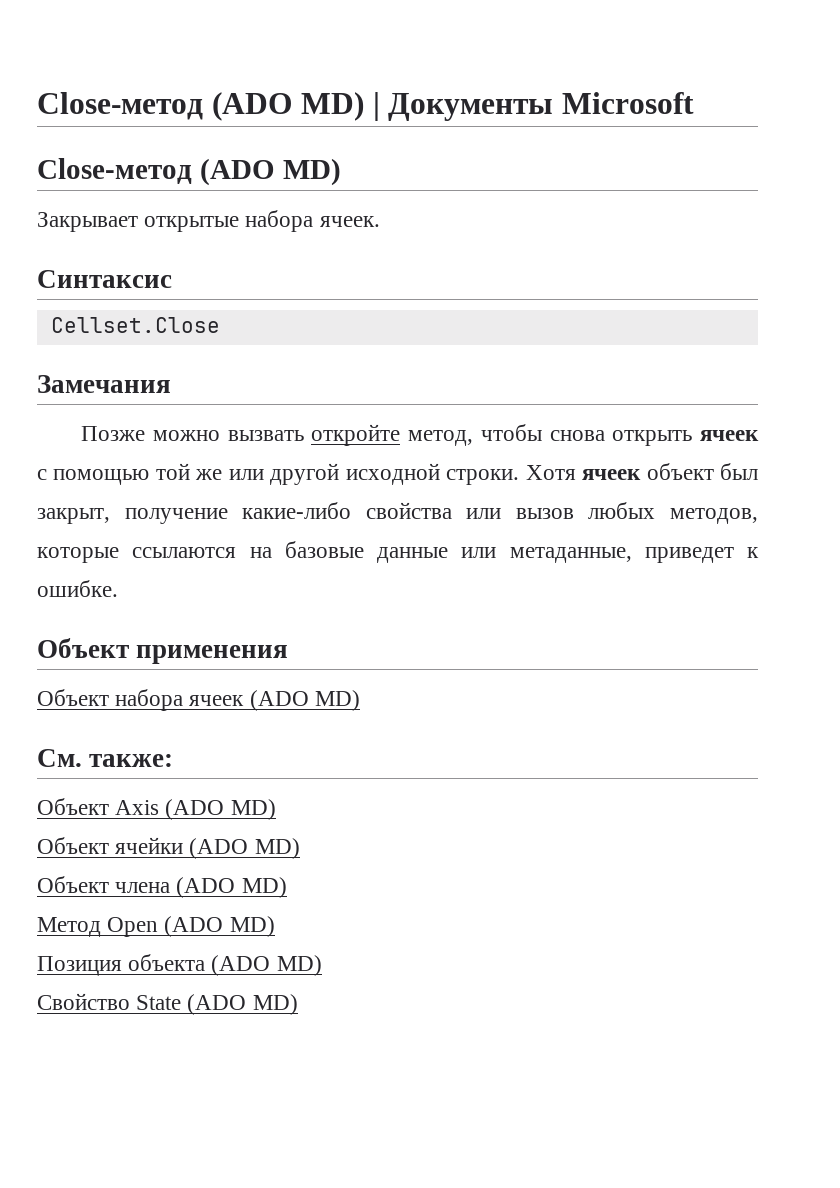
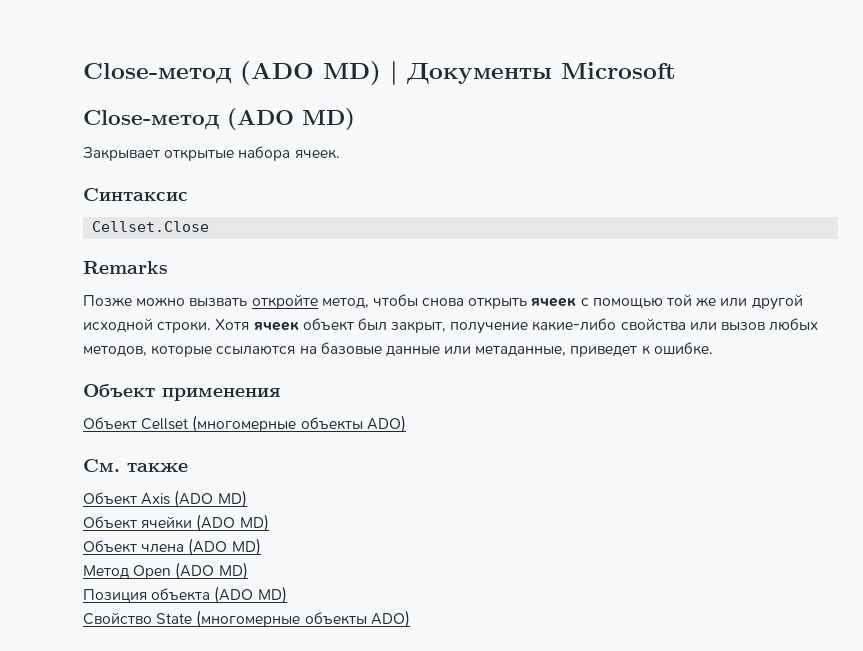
- Замечания
+ Remarks
- Объект набора ячеек (ADO MD)
+ Объект Cellset (многомерные объекты ADO)
- См. также:
+ См. также
- Свойство State (ADO MD)
+ Свойство State (многомерные объекты ADO)

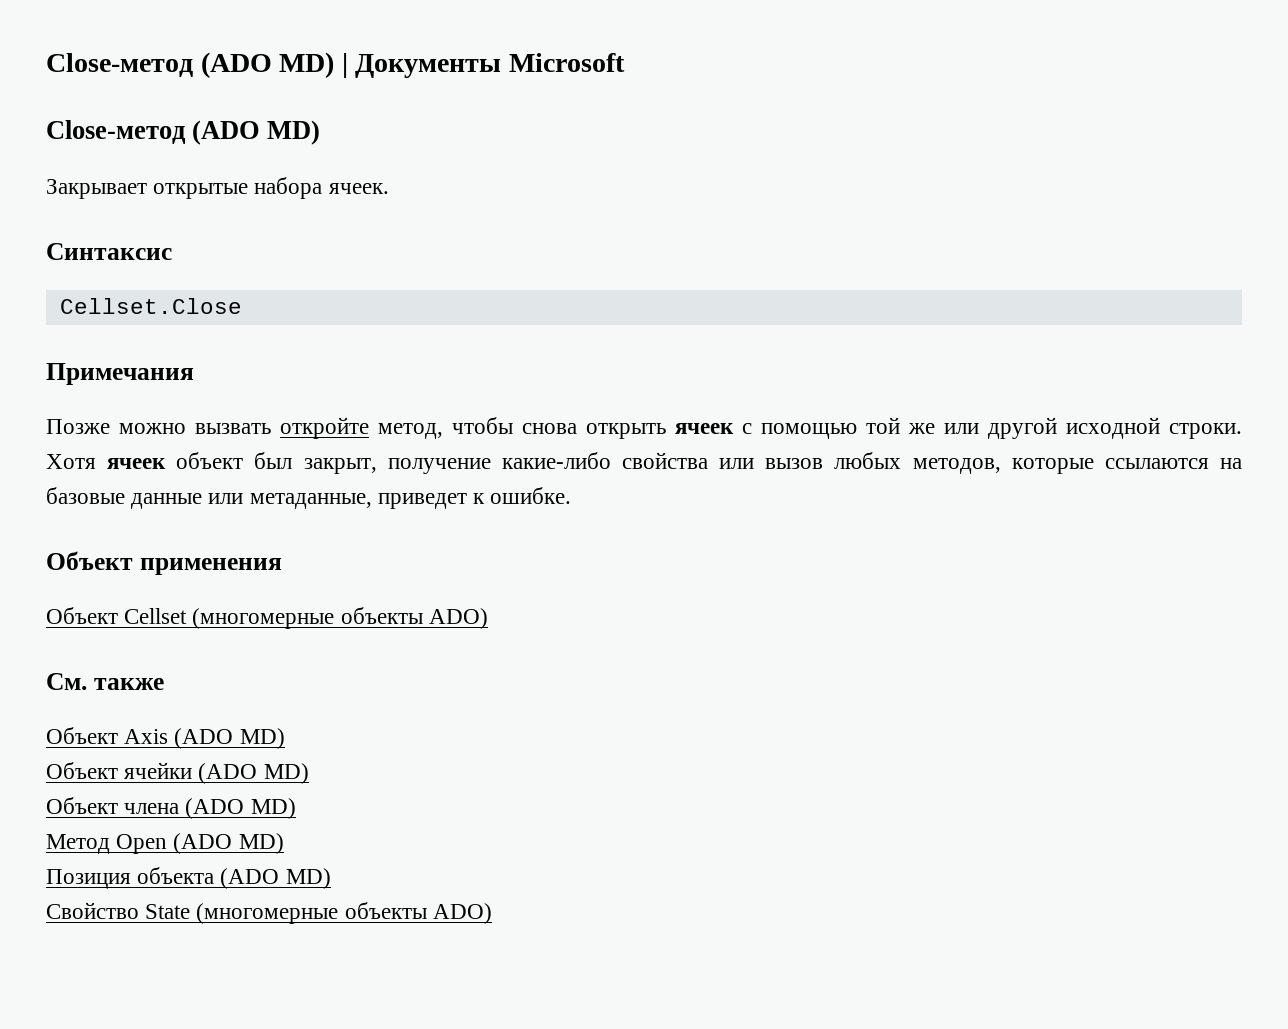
- Remarks
+ Примечания

